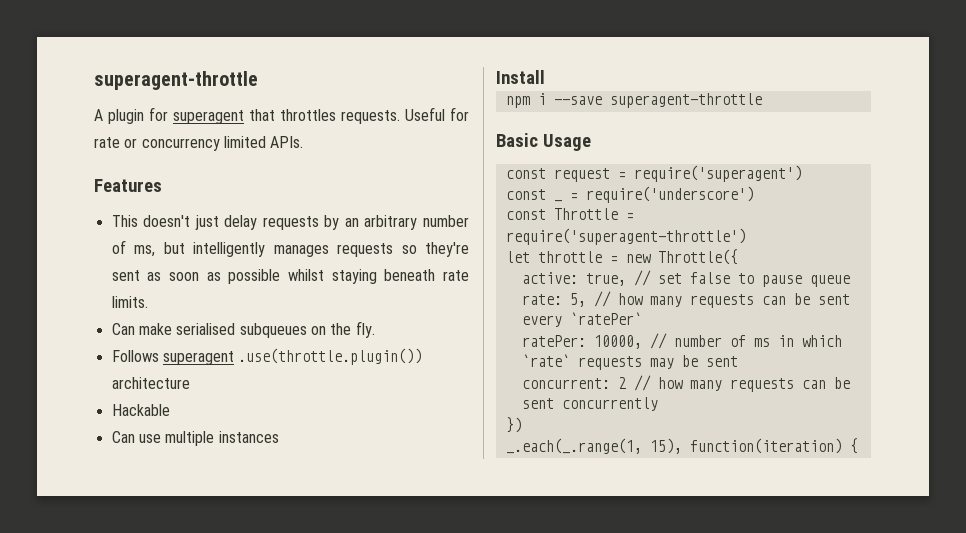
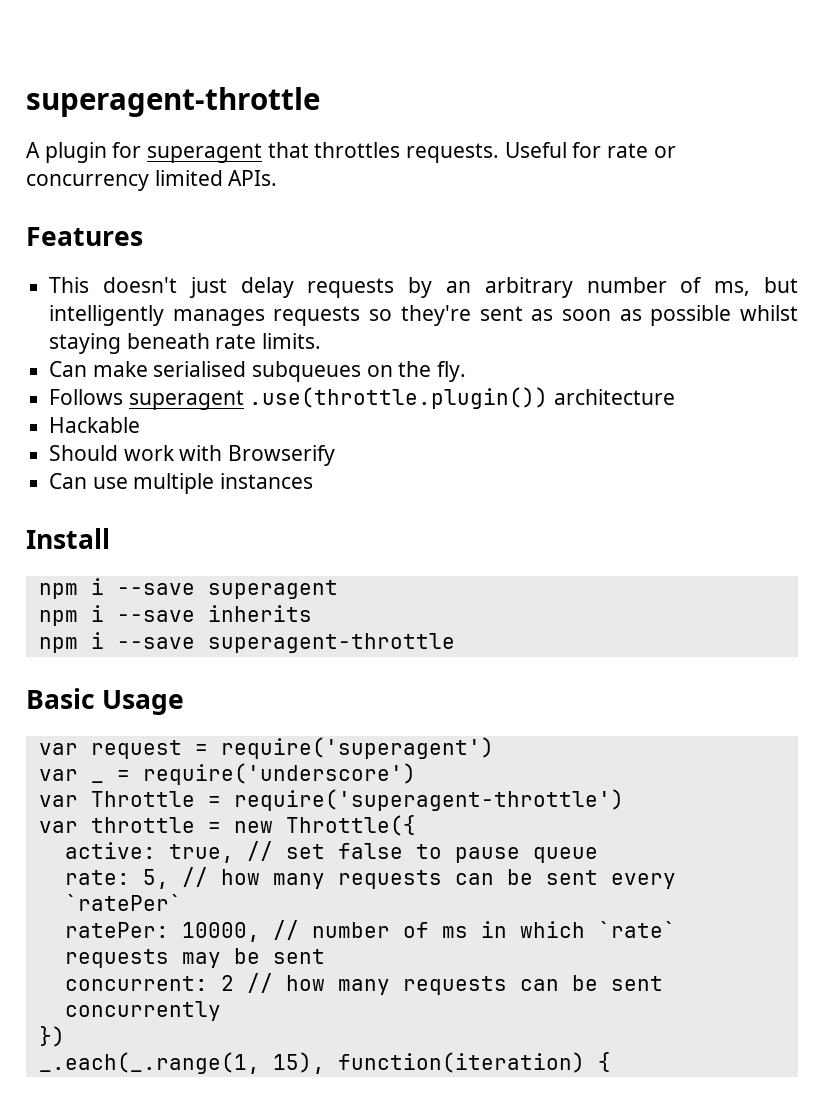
+ Should work with Browserify
+ npm i --save superagent
+ npm i --save inherits
- const request = require('superagent')
+ var request = require('superagent')
- const _ = require('underscore')
+ var _ = require('underscore')
- const Throttle = require('superagent-throttle')
+ var Throttle = require('superagent-throttle')
- let throttle = new Throttle({
+ var throttle = new Throttle({

